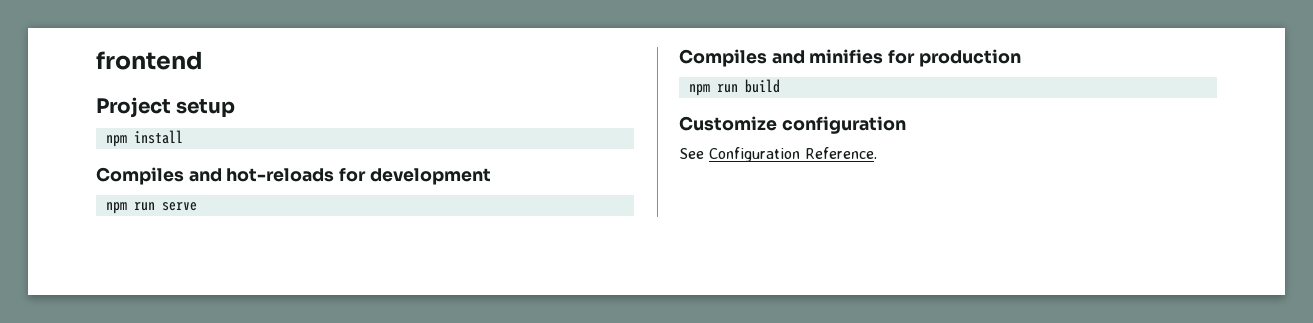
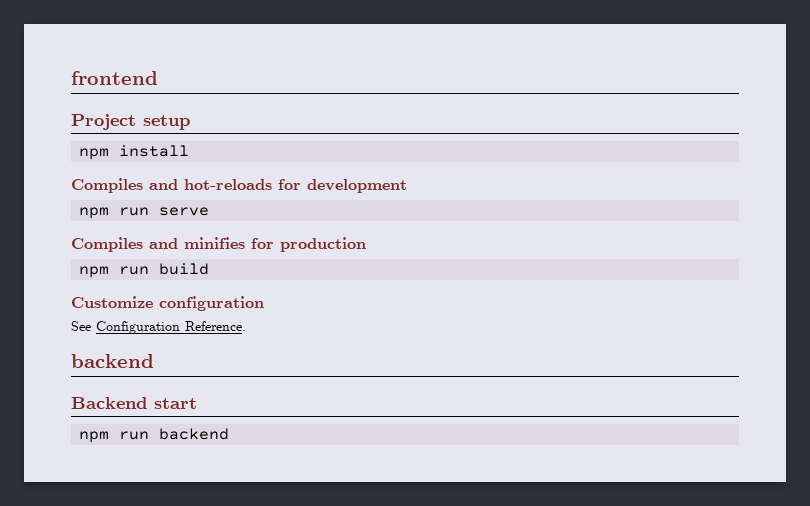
  See Configuration Reference.
+ backend
+ Backend start
+ npm run backend

